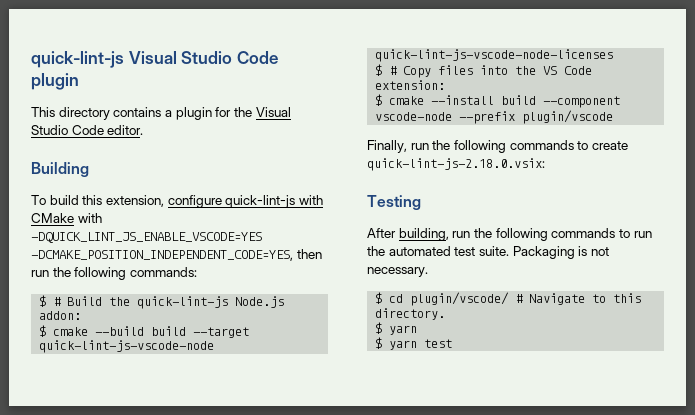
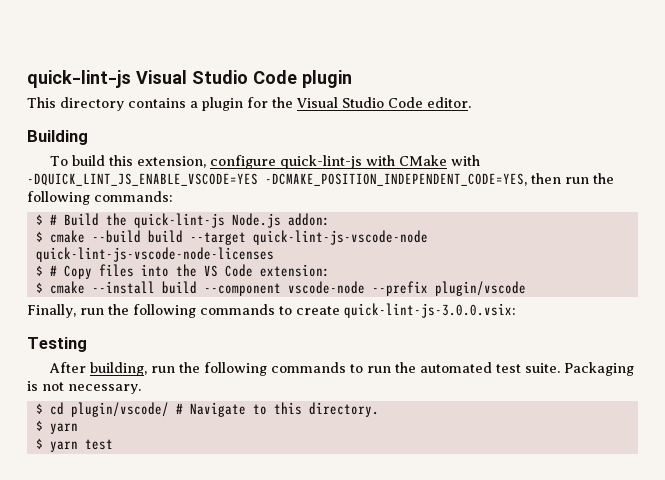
- Finally, run the following commands to create quick-lint-js-2.18.0.vsix:
+ Finally, run the following commands to create quick-lint-js-3.0.0.vsix:

